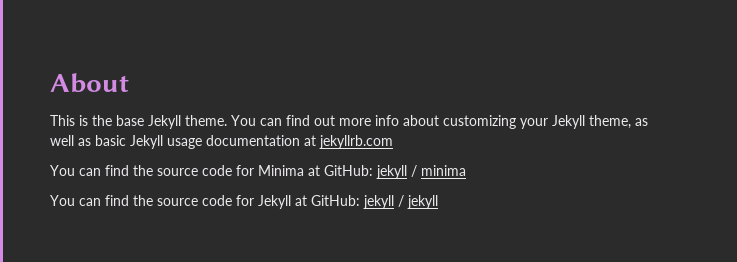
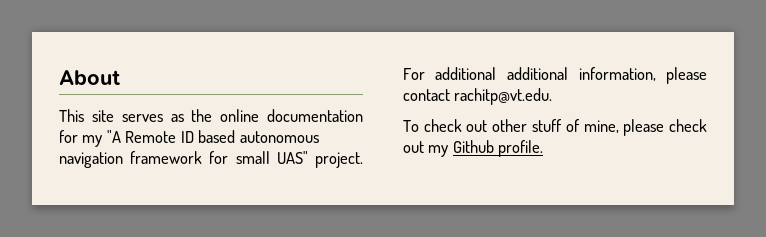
- This is the base Jekyll theme. You can find out more info about customizing your Jekyll theme, as well as basic Jekyll usage documentation at jekyllrb.com
- You can find the source code for Minima at GitHub: jekyll / minima
- You can find the source code for Jekyll at GitHub: jekyll / jekyll
+ This site serves as the online documentation for my "A Remote ID based autonomous navigation framework for small UAS" project. For additional additional information, please contact rachitp@vt.edu.
+ To check out other stuff of mine, please check out my Github profile.

